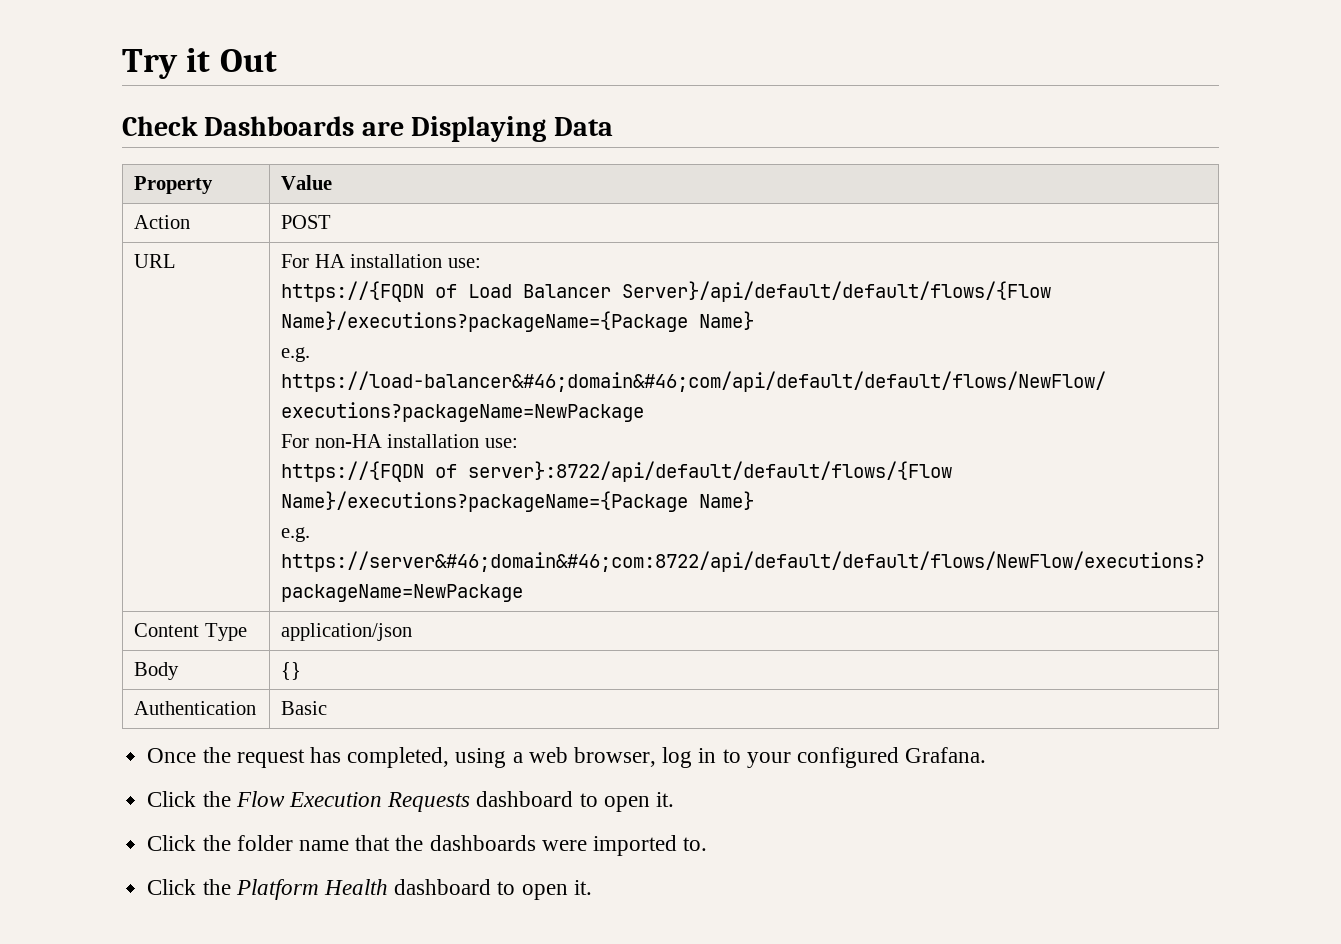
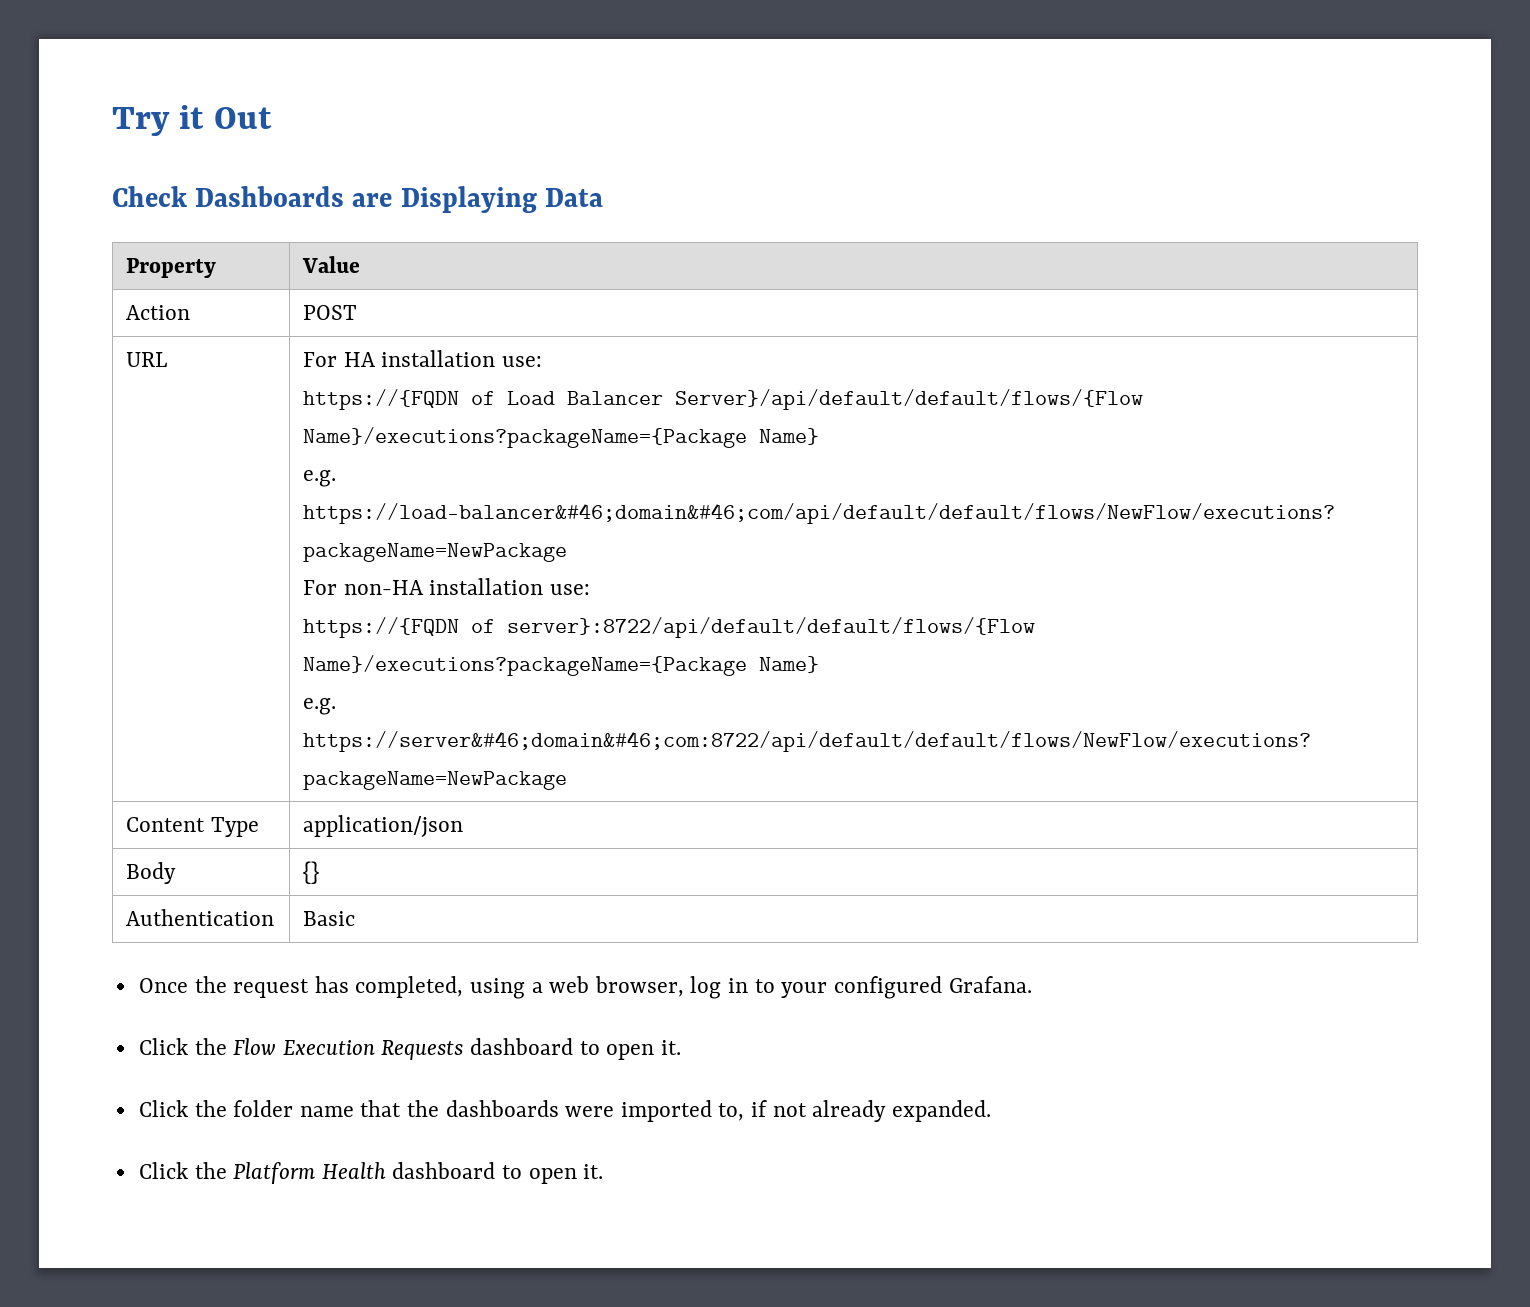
- Click the folder name that the dashboards were imported to.
+ Click the folder name that the dashboards were imported to, if not already expanded.

